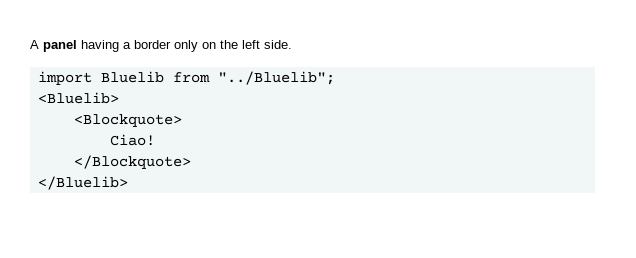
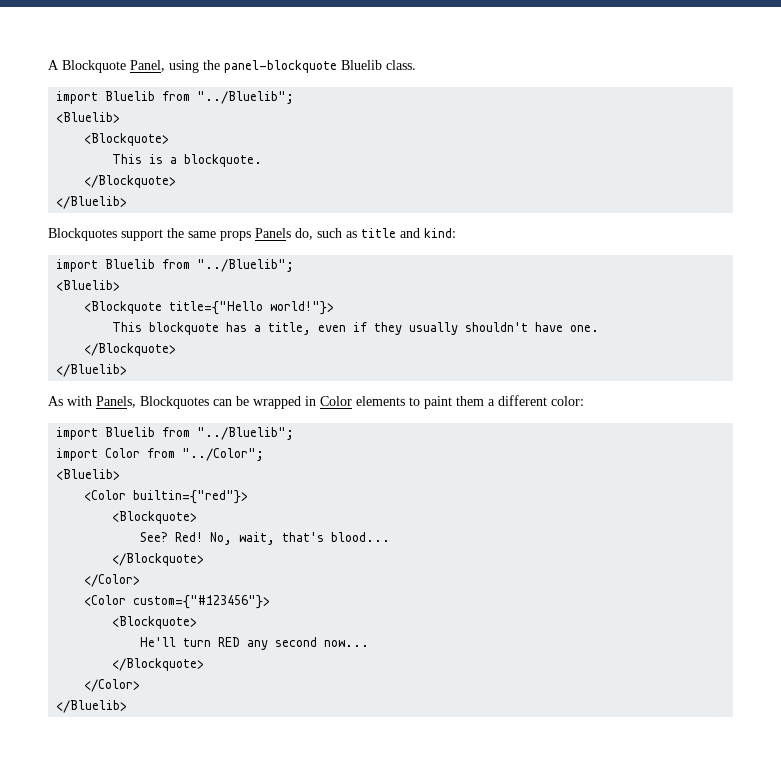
- A panel having a border only on the left side.
+ A Blockquote Panel, using the panel-blockquote Bluelib class.
- Ciao!
+ This is a blockquote.
  </Blockquote>
+ </Bluelib>
+ Blockquotes support the same props Panels do, such as title and kind:
+ import Bluelib from "../Bluelib";
+ <Bluelib>
+ <Blockquote title={"Hello world!"}>
+ This blockquote has a title, even if they usually shouldn't have one.
+ </Blockquote>
+ </Bluelib>
+ As with Panels, Blockquotes can be wrapped in Color elements to paint them a different color:
+ import Bluelib from "../Bluelib";
+ import Color from "../Color";
+ <Bluelib>
+ <Color builtin={"red"}>
+ <Blockquote>
+ See? Red! No, wait, that's blood...
+ </Blockquote>
+ </Color>
+ <Color custom={"#123456"}>
+ <Blockquote>
+ He'll turn RED any second now...
+ </Blockquote>
+ </Color>

